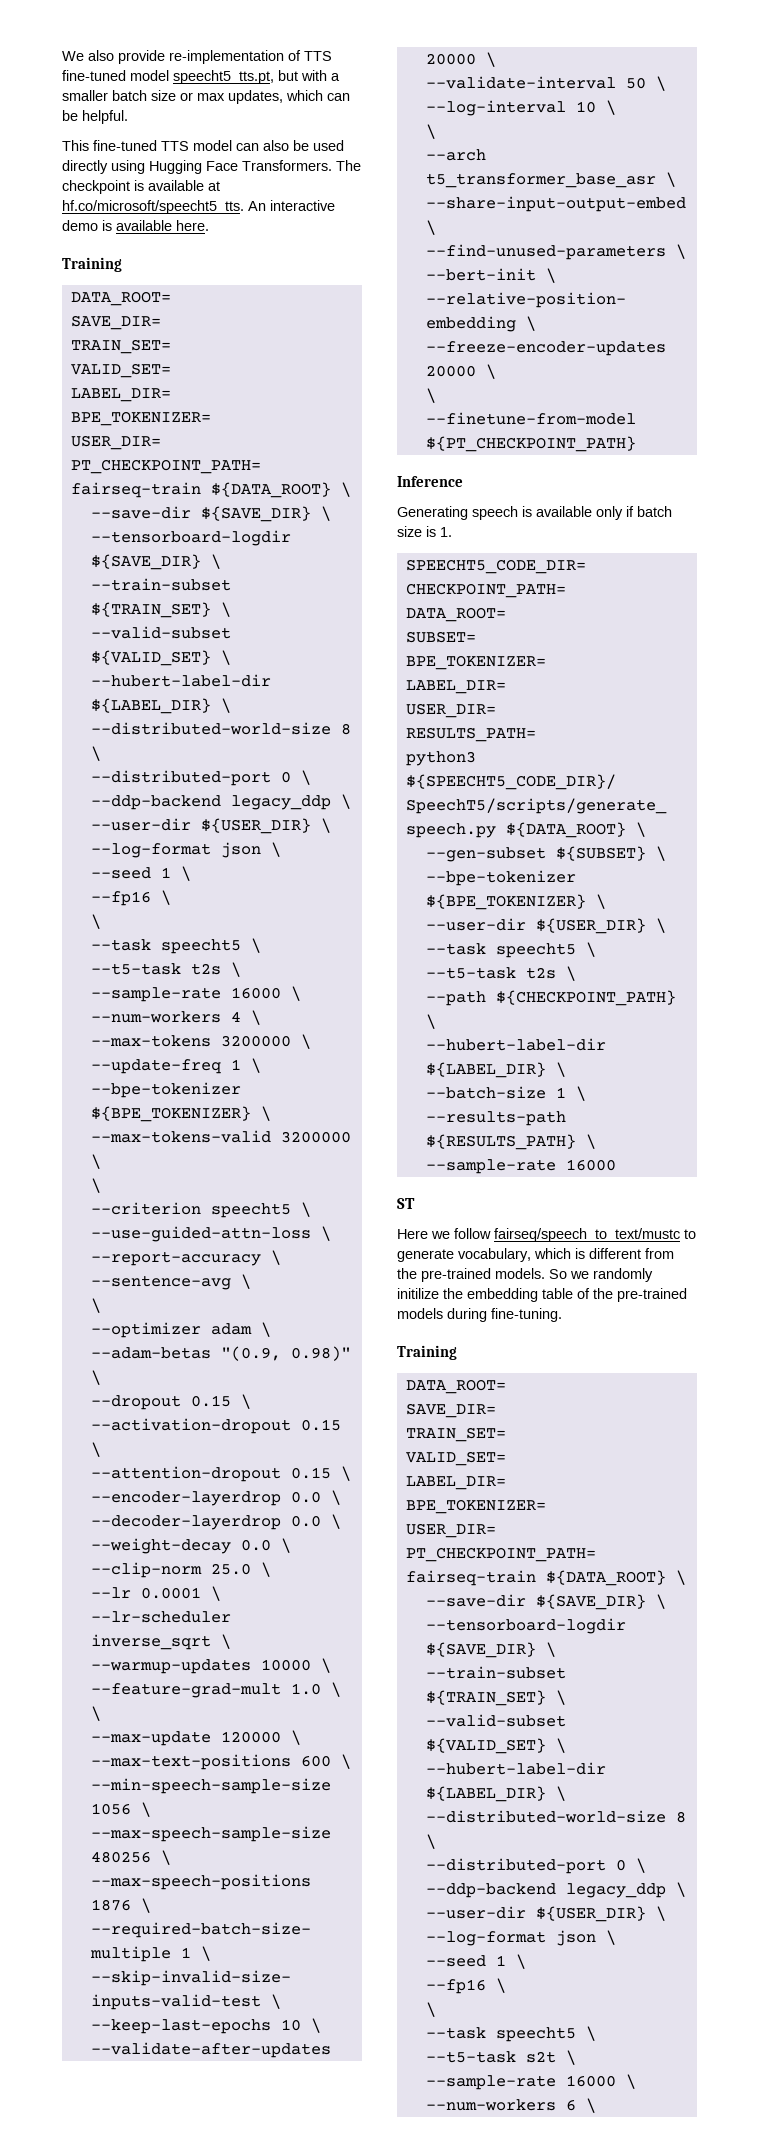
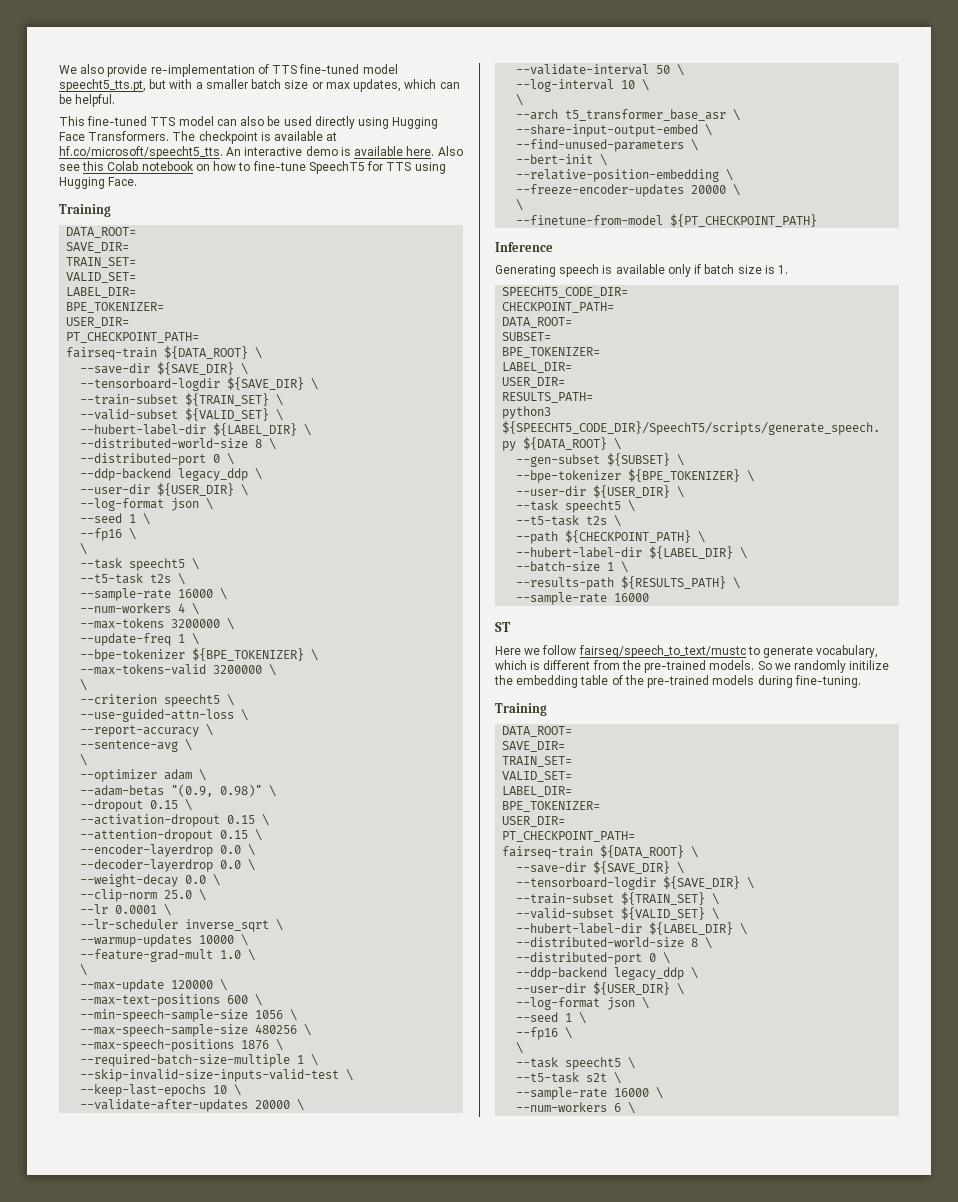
+ Also see this Colab notebook on how to fine-tune SpeechT5 for TTS using Hugging Face.

